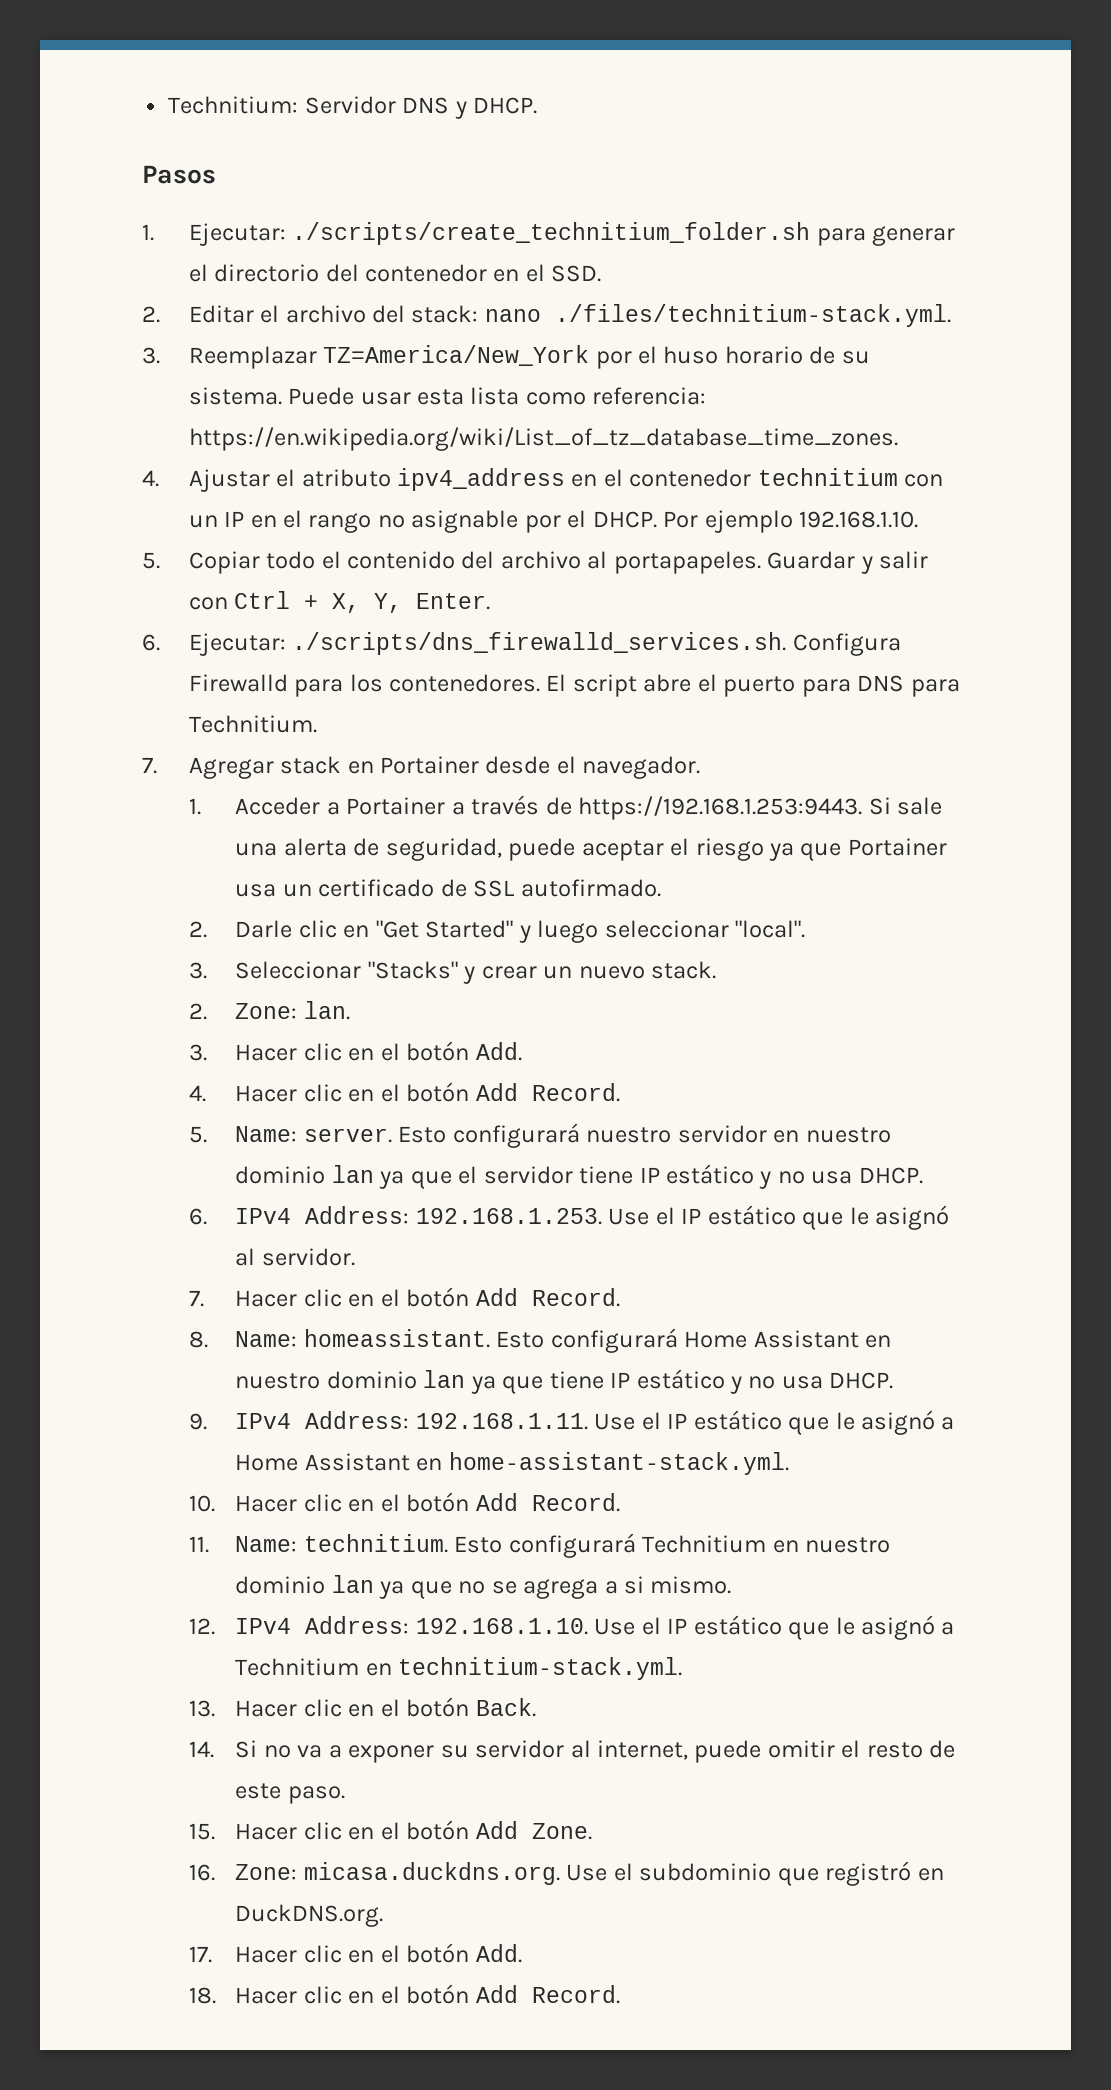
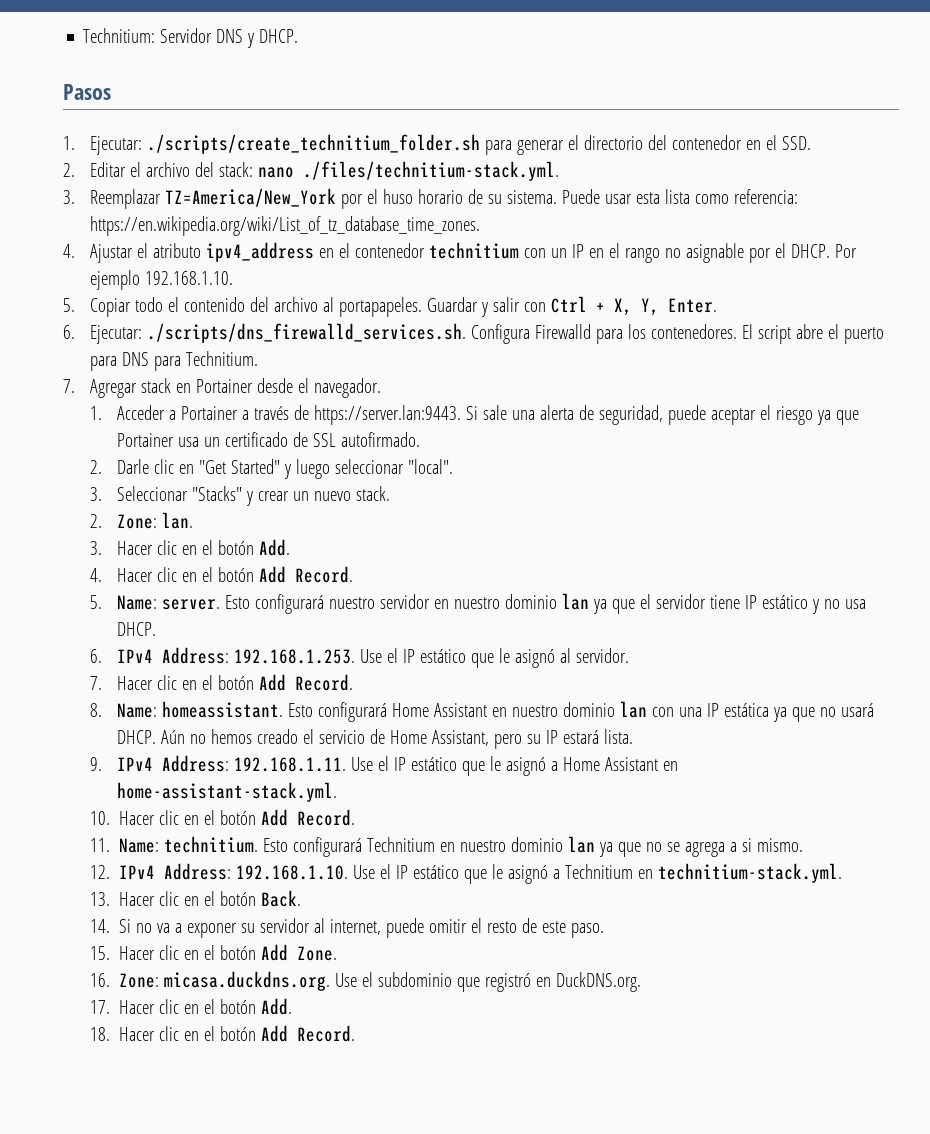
- 1. Acceder a Portainer a través de https://192.168.1.253:9443. Si sale una alerta de seguridad, puede aceptar el riesgo ya que Portainer usa un certificado de SSL autofirmado.
+ 1. Acceder a Portainer a través de https://server.lan:9443. Si sale una alerta de seguridad, puede aceptar el riesgo ya que Portainer usa un certificado de SSL autofirmado.
- Esto configurará Home Assistant en nuestro dominio lan ya que tiene IP estático y no usa DHCP.
+ Esto configurará Home Assistant en nuestro dominio lan con una IP estática ya que no usará DHCP. Aún no hemos creado el servicio de Home Assistant, pero su IP estará lista.

